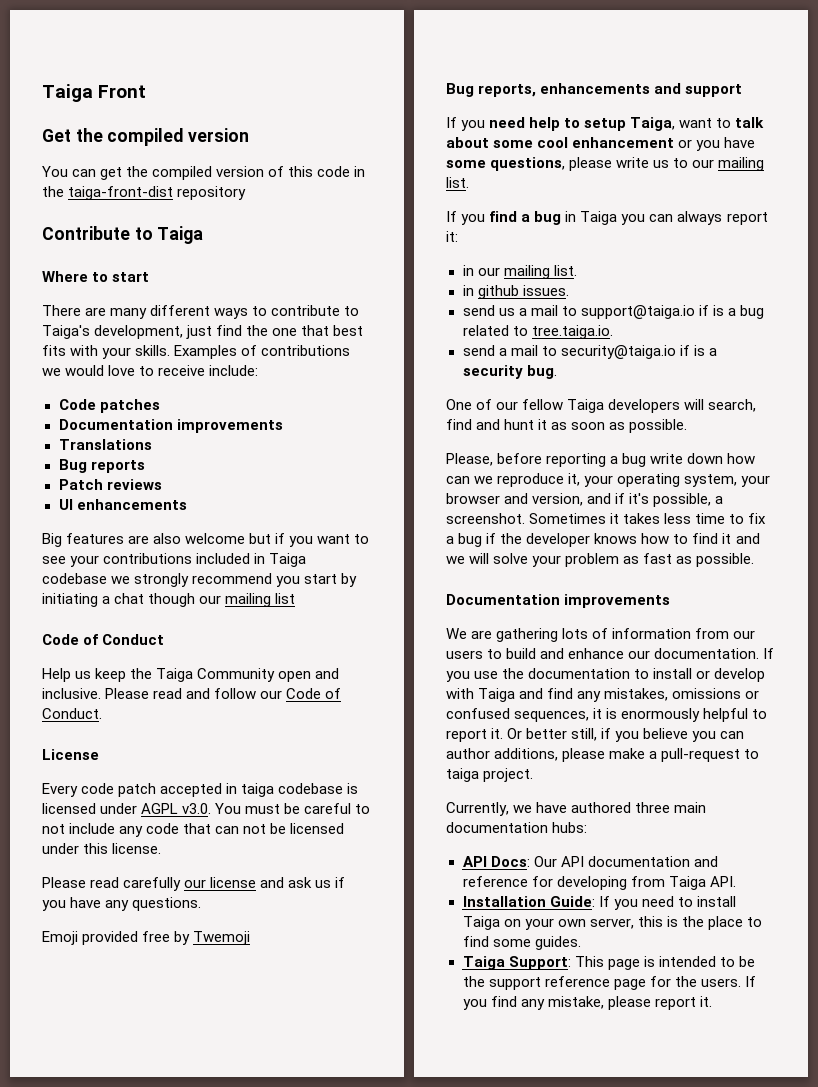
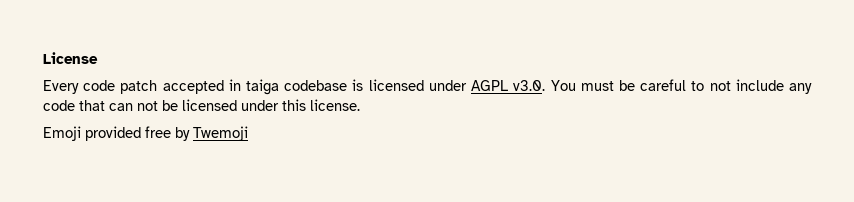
- Taiga Front
- Get the compiled version
- You can get the compiled version of this code in the taiga-front-dist repository
- Contribute to Taiga
- Where to start
- There are many different ways to contribute to Taiga's development, just find the one that best fits with your skills. Examples of contributions we would love to receive include:
- Code patches
- Documentation improvements
- Translations
- Bug reports
- Patch reviews
- UI enhancements
- Big features are also welcome but if you want to see your contributions included in Taiga codebase we strongly recommend you start by initiating a chat though our mailing list
- Code of Conduct
- Help us keep the Taiga Community open and inclusive. Please read and follow our Code of Conduct.
- Please read carefully our license and ask us if you have any questions.
- Bug reports, enhancements and support
- If you need help to setup Taiga, want to talk about some cool enhancement or you have some questions, please write us to our mailing list.
- If you find a bug in Taiga you can always report it:
- in our mailing list.
- in github issues.
- send us a mail to support@taiga.io if is a bug related to tree.taiga.io.
- send a mail to security@taiga.io if is a security bug.
- One of our fellow Taiga developers will search, find and hunt it as soon as possible.
- Please, before reporting a bug write down how can we reproduce it, your operating system, your browser and version, and if it's possible, a screenshot. Sometimes it takes less time to fix a bug if the developer knows how to find it and we will solve your problem as fast as possible.
- Documentation improvements
- We are gathering lots of information from our users to build and enhance our documentation. If you use the documentation to install or develop with Taiga and find any mistakes, omissions or confused sequences, it is enormously helpful to report it. Or better still, if you believe you can author additions, please make a pull-request to taiga project.
- Currently, we have authored three main documentation hubs:
- API Docs: Our API documentation and reference for developing from Taiga API.
- Installation Guide: If you need to install Taiga on your own server, this is the place to find some guides.
- Taiga Support: This page is intended to be the support reference page for the users. If you find any mistake, please report it.

